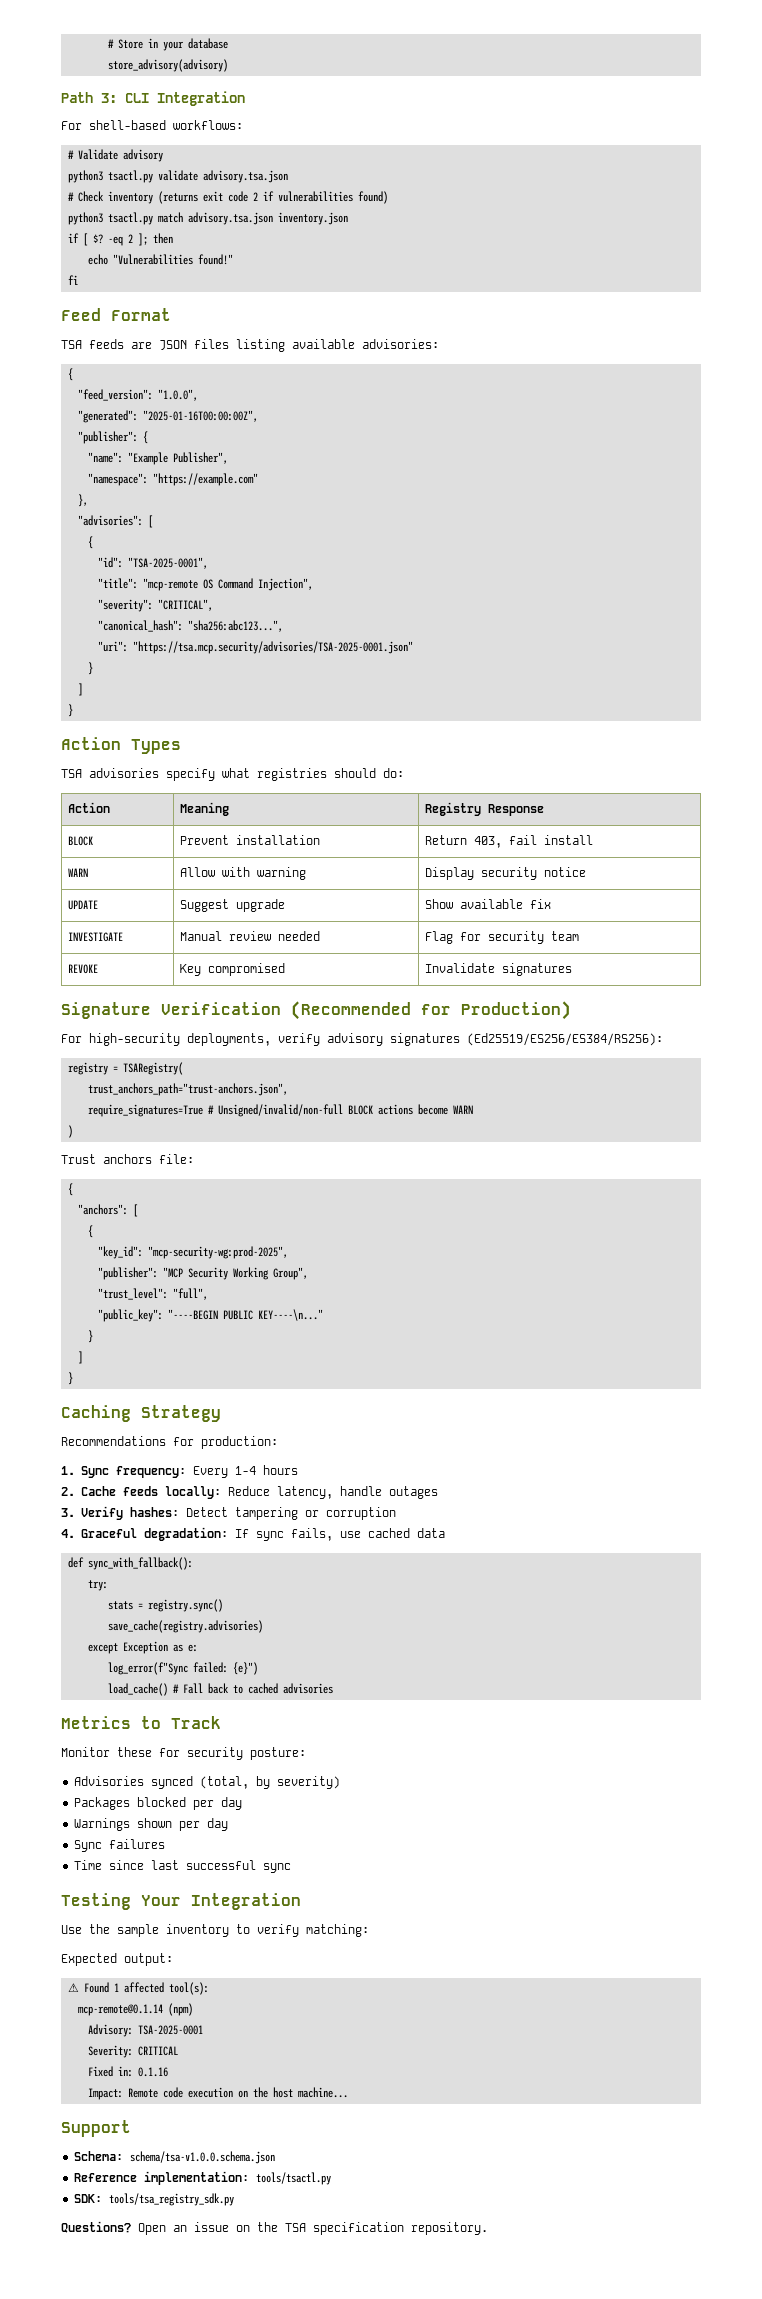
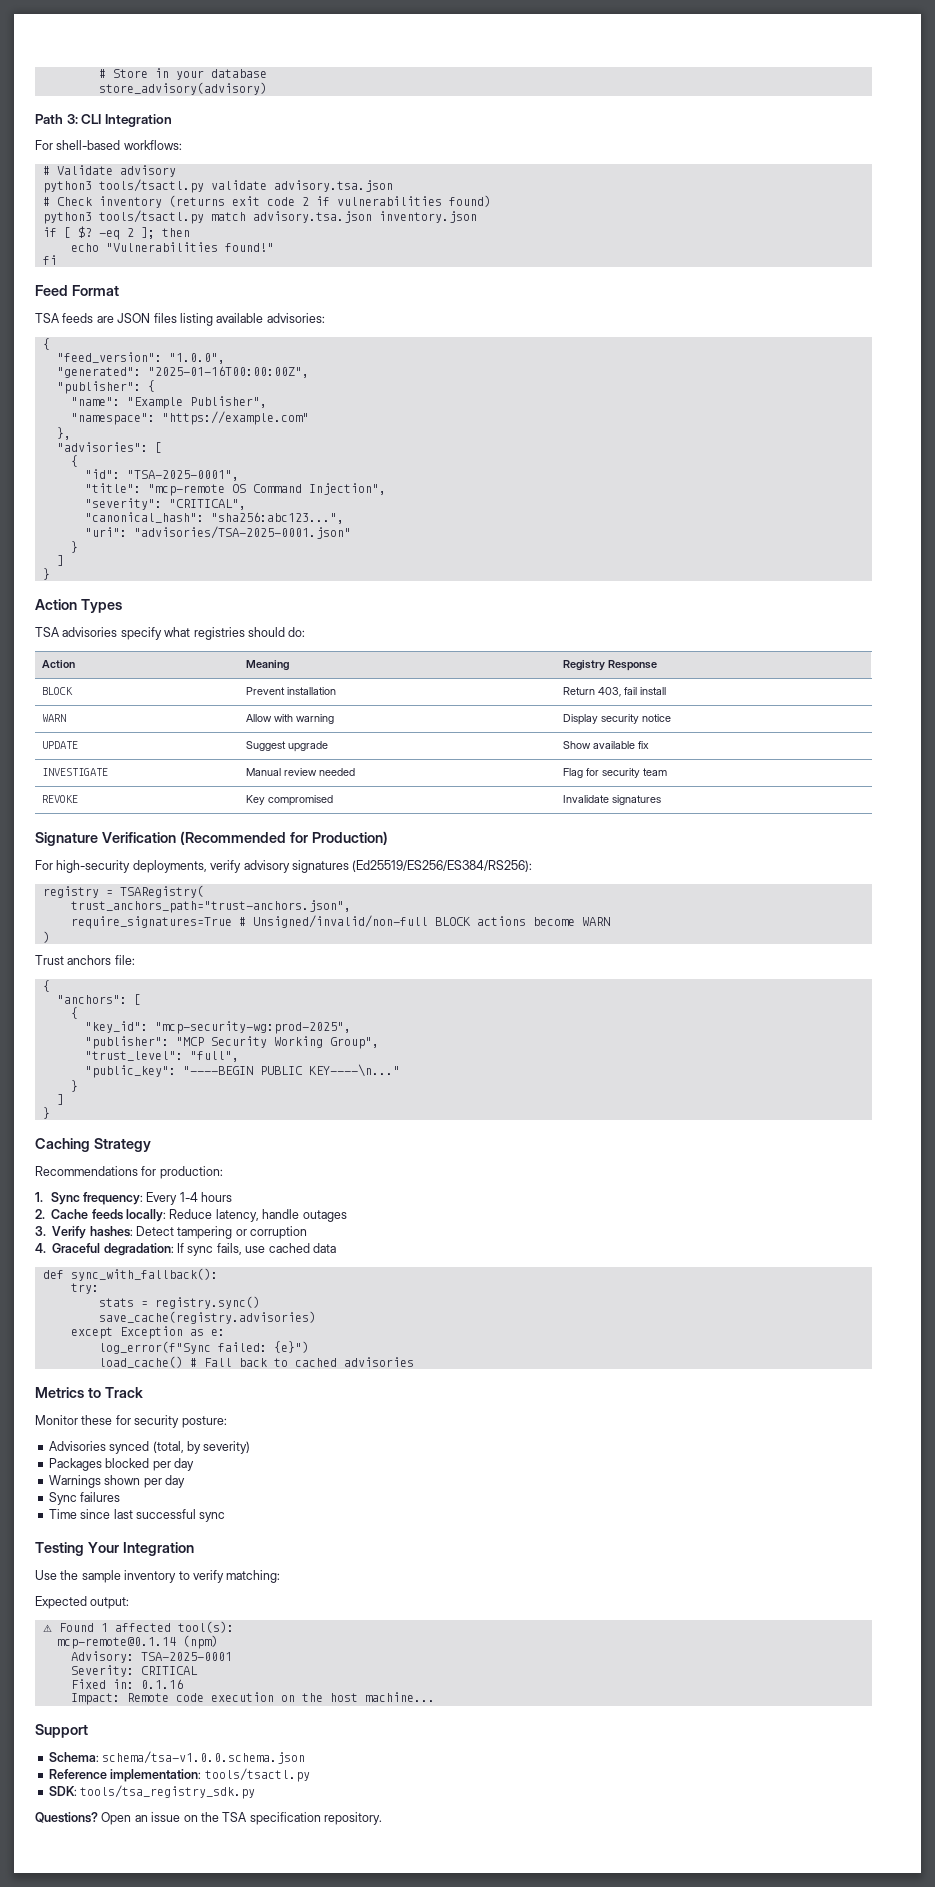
- python3 tsactl.py validate advisory.tsa.json
+ python3 tools/tsactl.py validate advisory.tsa.json
- python3 tsactl.py match advisory.tsa.json inventory.json
+ python3 tools/tsactl.py match advisory.tsa.json inventory.json
- "uri": "https://tsa.mcp.security/advisories/TSA-2025-0001.json"
+ "uri": "advisories/TSA-2025-0001.json"

